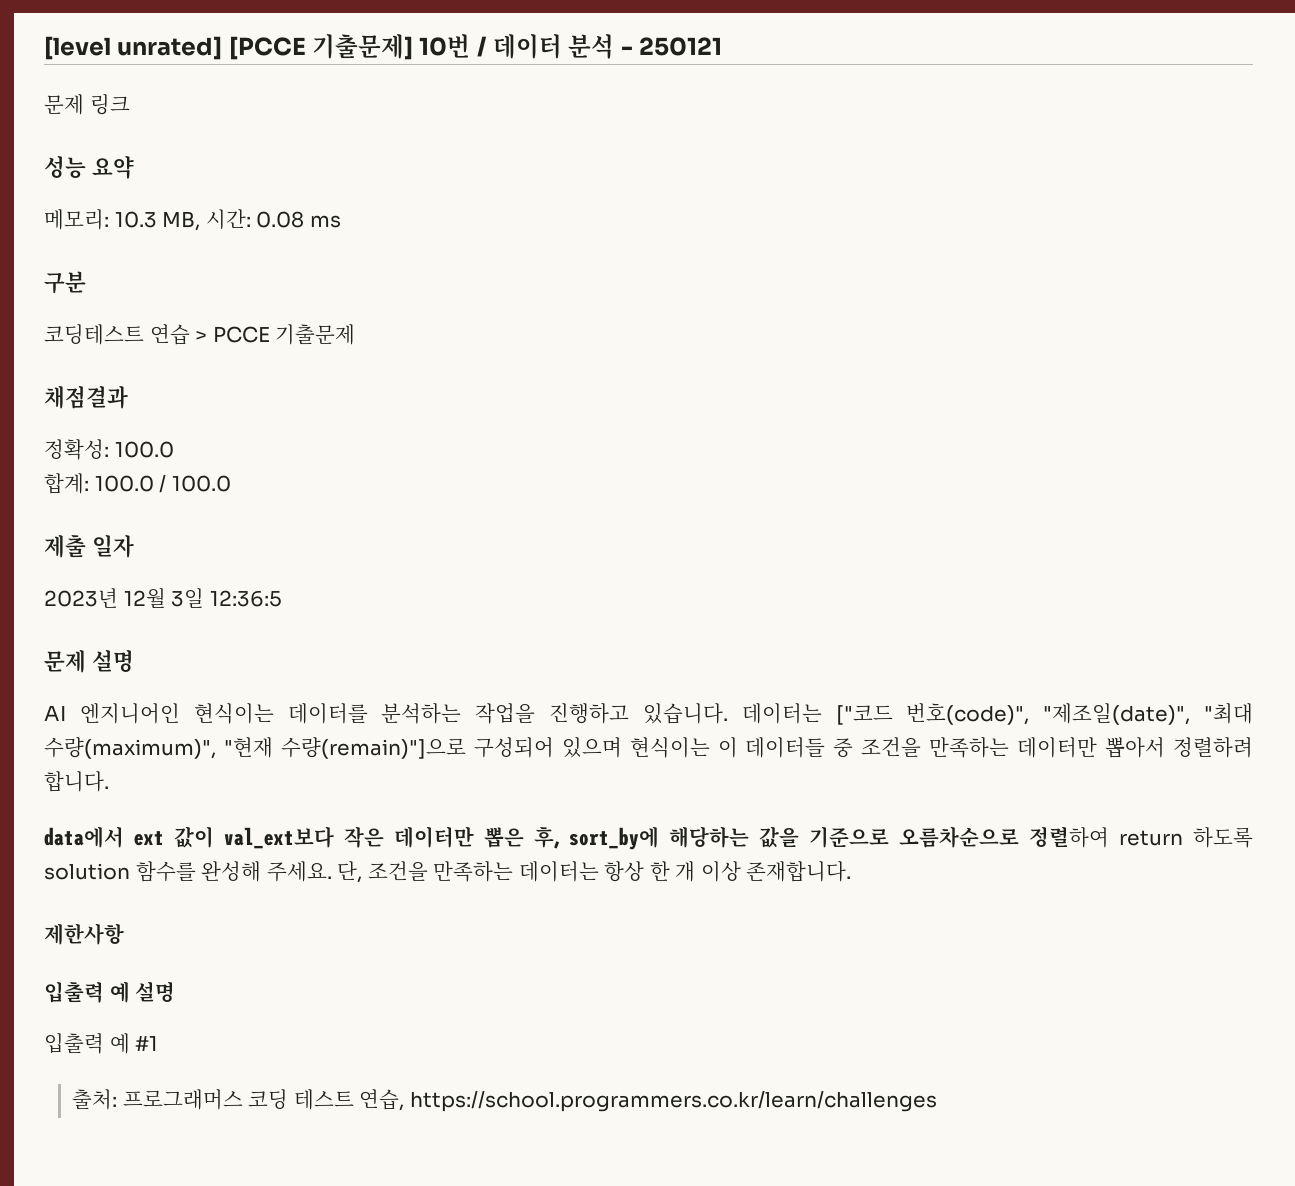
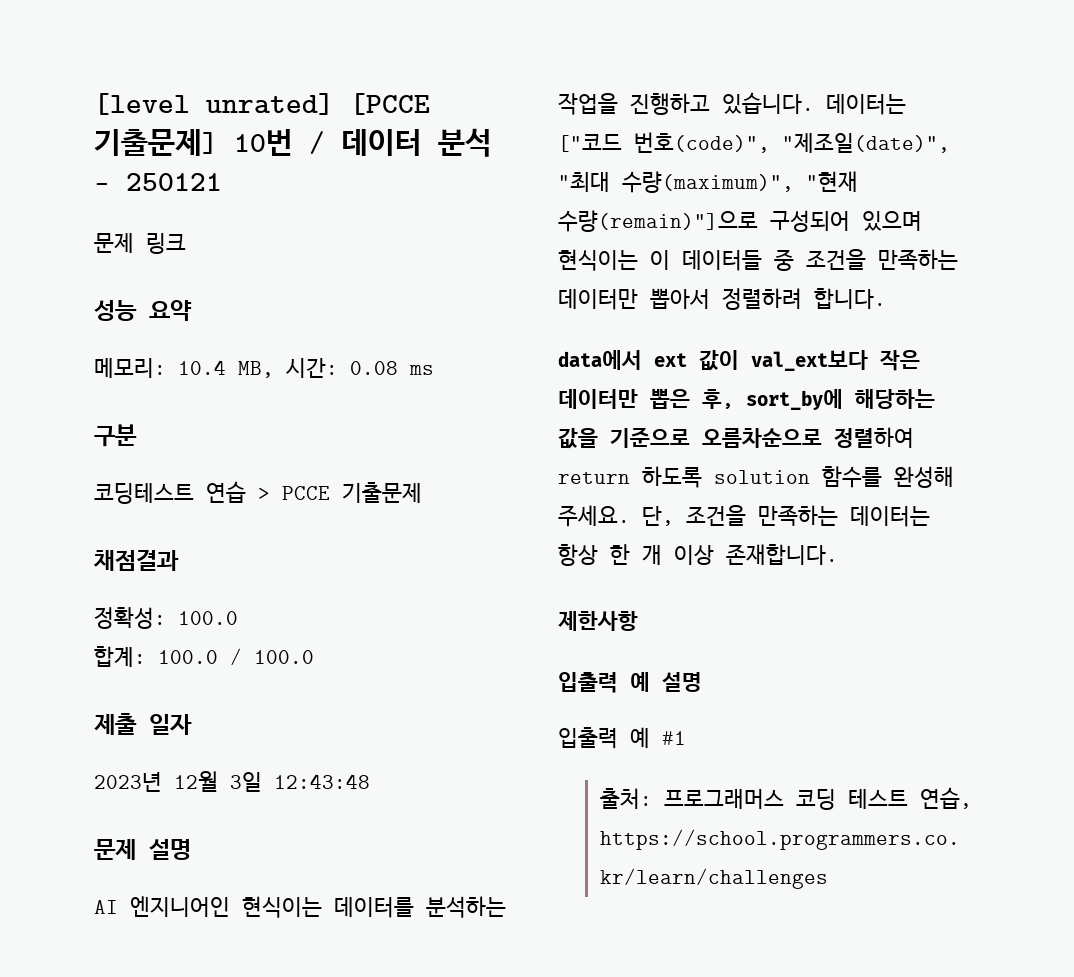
- 메모리: 10.3 MB, 시간: 0.08 ms
+ 메모리: 10.4 MB, 시간: 0.08 ms
- 2023년 12월 3일 12:36:5
+ 2023년 12월 3일 12:43:48

